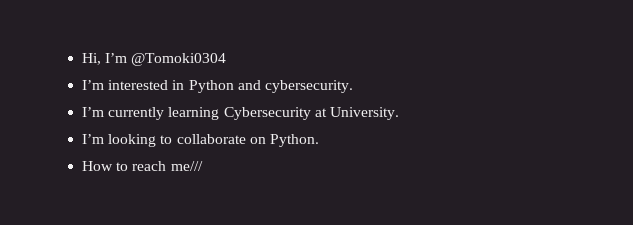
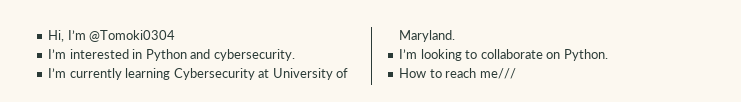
- I’m currently learning Cybersecurity at University.
+ I’m currently learning Cybersecurity at University of Maryland.

